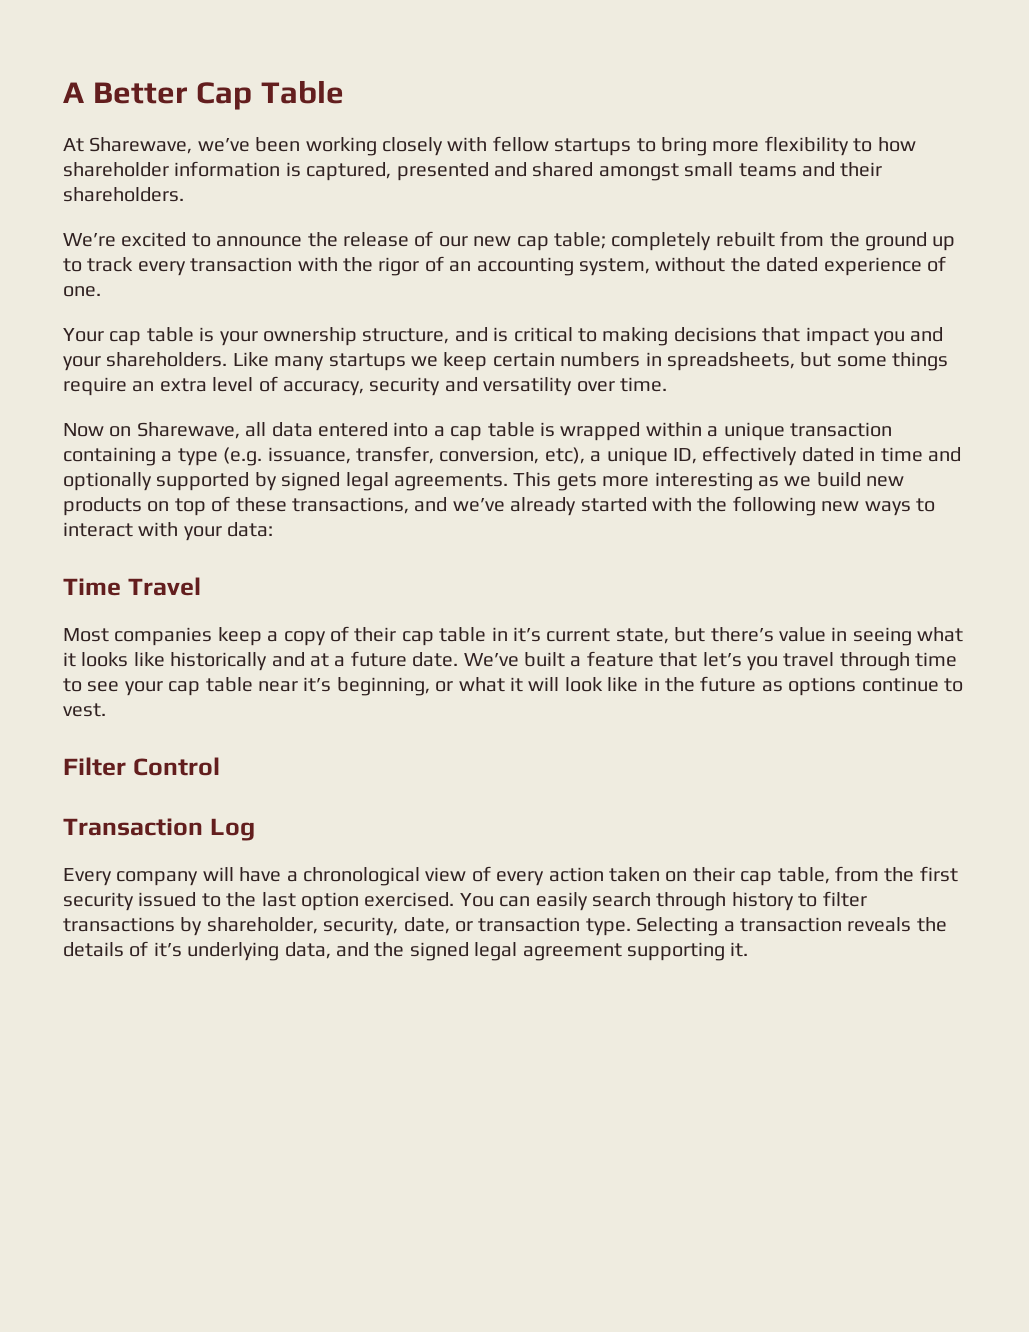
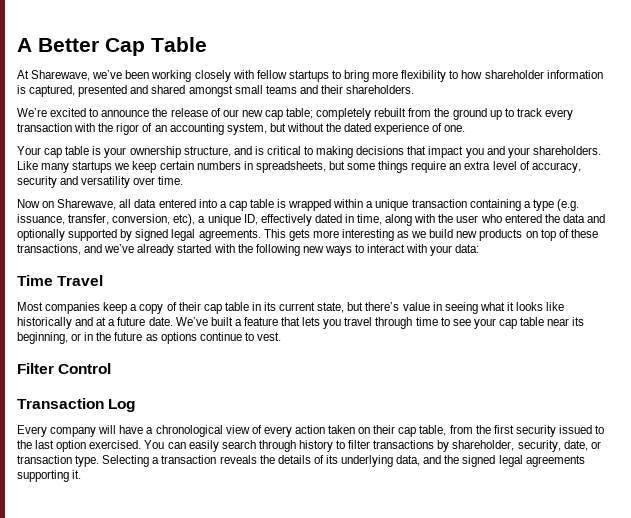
- We’re excited to announce the release of our new cap table; completely rebuilt from the ground up to track every transaction with the rigor of an accounting system, without the dated experience of one.
+ We’re excited to announce the release of our new cap table; completely rebuilt from the ground up to track every transaction with the rigor of an accounting system, but without the dated experience of one.
- Now on Sharewave, all data entered into a cap table is wrapped within a unique transaction containing a type (e.g. issuance, transfer, conversion, etc), a unique ID, effectively dated in time and optionally supported by signed legal agreements.
+ Now on Sharewave, all data entered into a cap table is wrapped within a unique transaction containing a type (e.g. issuance, transfer, conversion, etc), a unique ID, effectively dated in time, along with the user who entered the data and optionally supported by signed legal agreements.
- Most companies keep a copy of their cap table in it’s current state, but there’s value in seeing what it looks like historically and at a future date.
+ Most companies keep a copy of their cap table in its current state, but there’s value in seeing what it looks like historically and at a future date.
- We’ve built a feature that let’s you travel through time to see your cap table near it’s beginning, or what it will look like in the future as options continue to vest.
+ We’ve built a feature that lets you travel through time to see your cap table near its beginning, or in the future as options continue to vest.
- Selecting a transaction reveals the details of it’s underlying data, and the signed legal agreement supporting it.
+ Selecting a transaction reveals the details of its underlying data, and the signed legal agreements supporting it.

